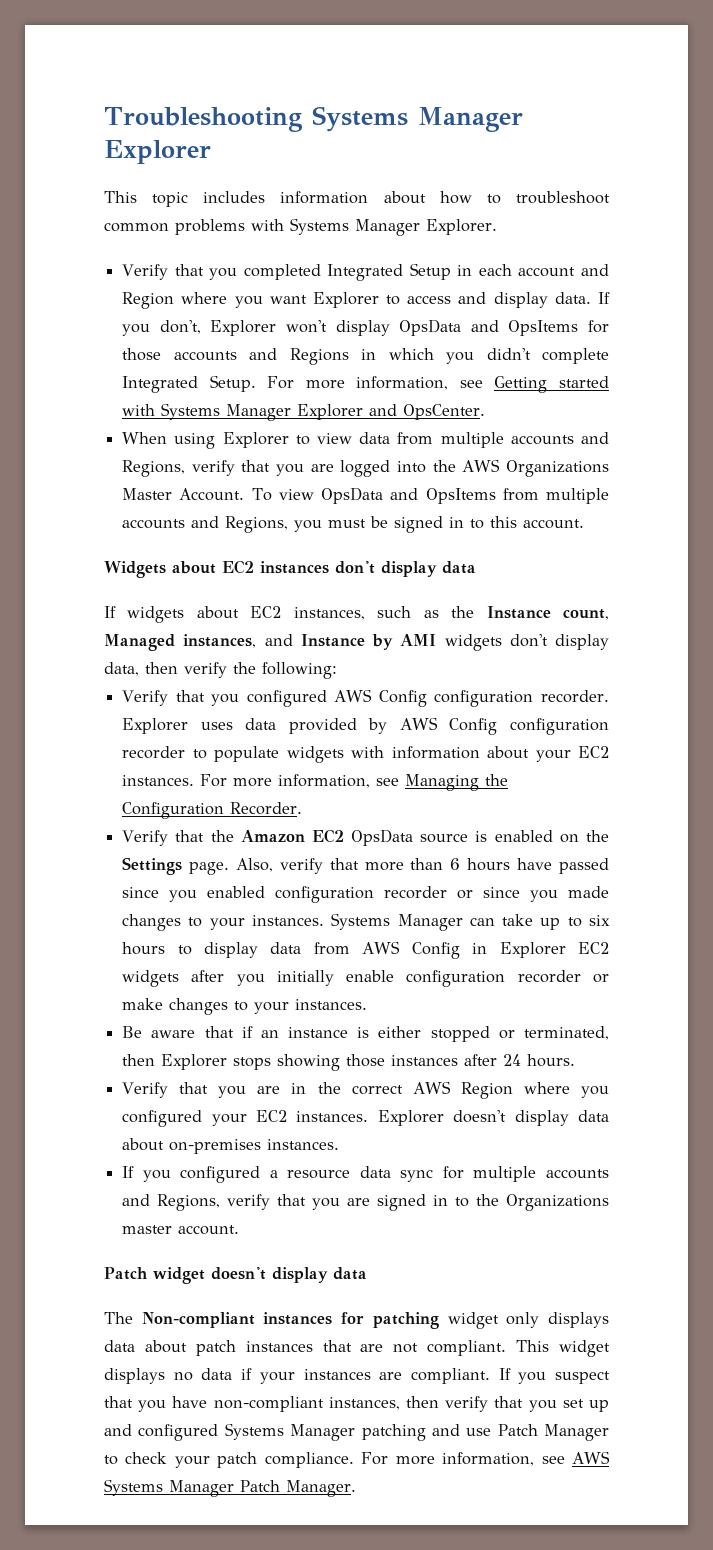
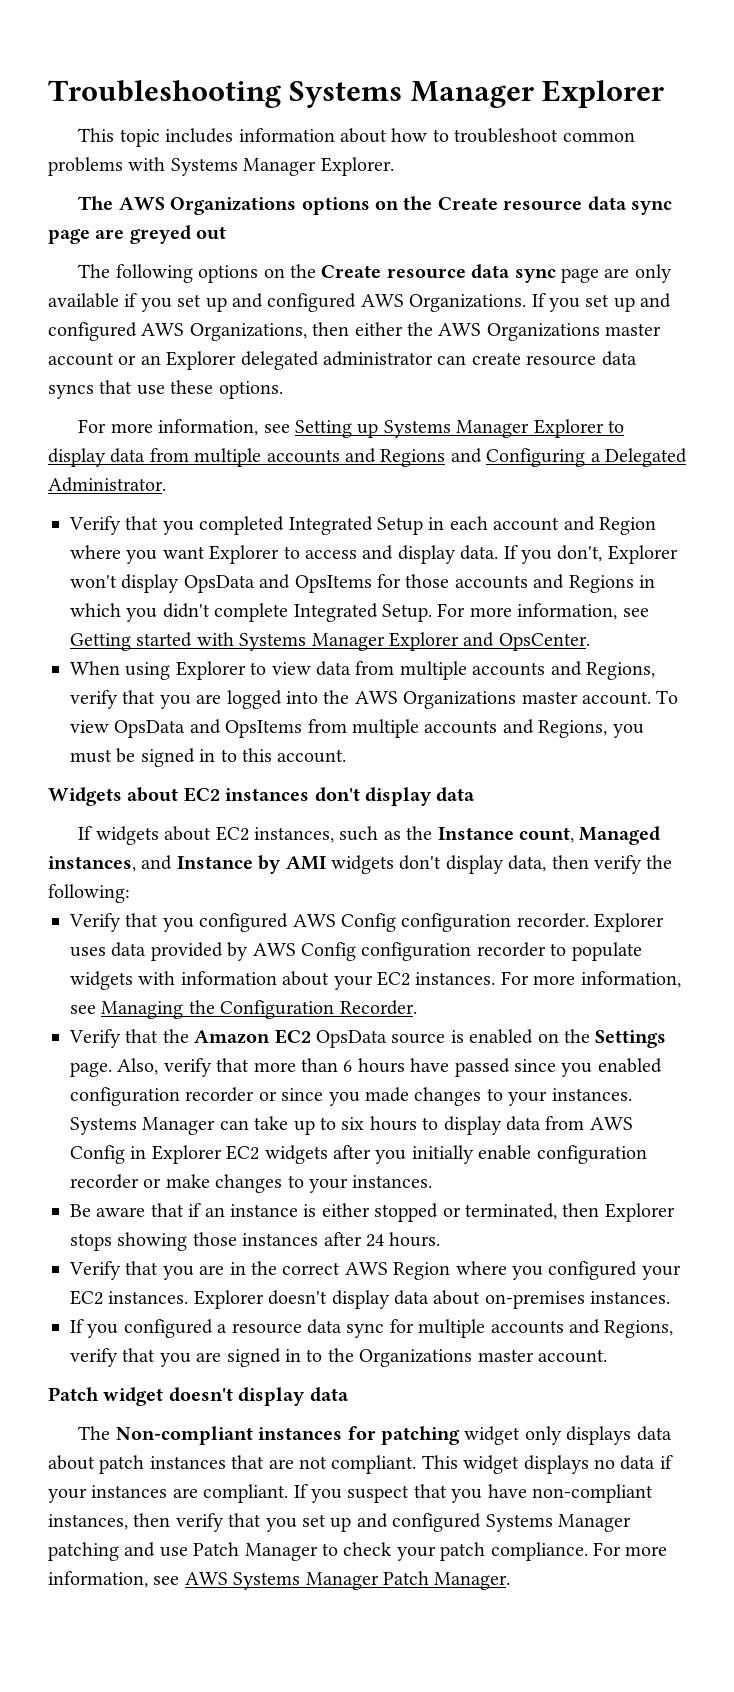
+ The AWS Organizations options on the Create resource data sync page are greyed out
+ The following options on the Create resource data sync page are only available if you set up and configured AWS Organizations. If you set up and configured AWS Organizations, then either the AWS Organizations master account or an Explorer delegated administrator can create resource data syncs that use these options.
+ For more information, see Setting up Systems Manager Explorer to display data from multiple accounts and Regions and Configuring a Delegated Administrator.
- When using Explorer to view data from multiple accounts and Regions, verify that you are logged into the AWS Organizations Master Account.
+ When using Explorer to view data from multiple accounts and Regions, verify that you are logged into the AWS Organizations master account.

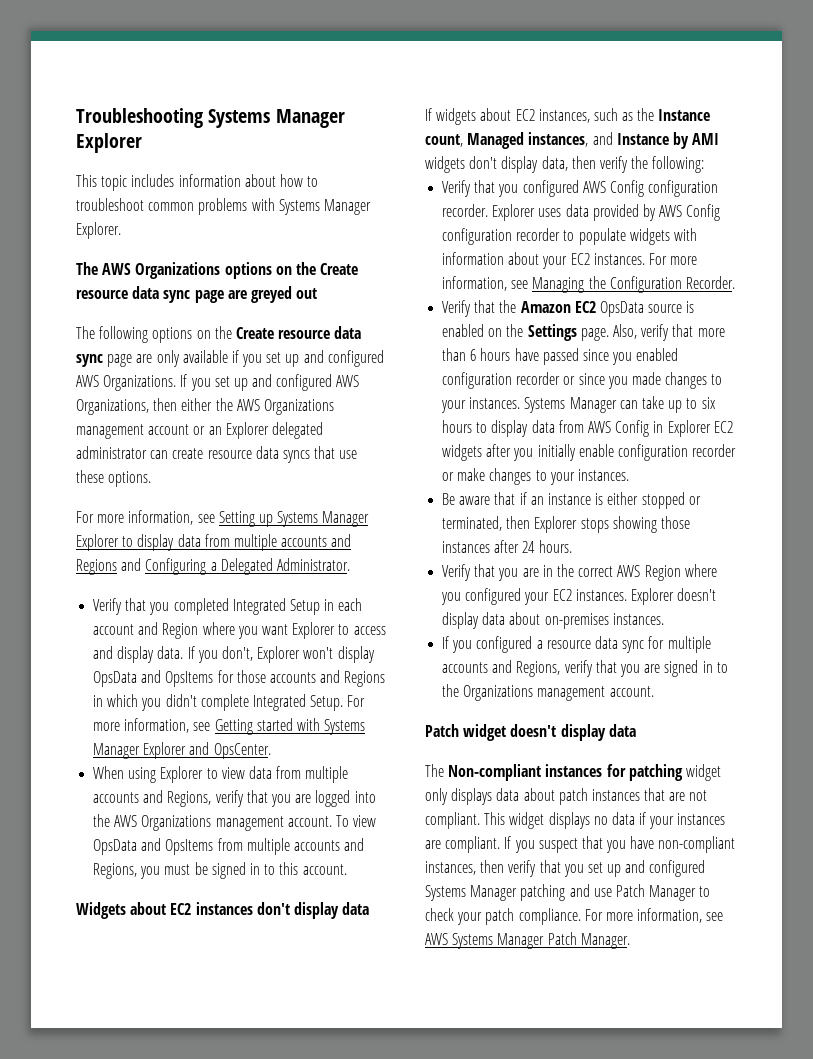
- If you set up and configured AWS Organizations, then either the AWS Organizations master account or an Explorer delegated administrator can create resource data syncs that use these options.
+ If you set up and configured AWS Organizations, then either the AWS Organizations management account or an Explorer delegated administrator can create resource data syncs that use these options.
- When using Explorer to view data from multiple accounts and Regions, verify that you are logged into the AWS Organizations master account.
+ When using Explorer to view data from multiple accounts and Regions, verify that you are logged into the AWS Organizations management account.
- If you configured a resource data sync for multiple accounts and Regions, verify that you are signed in to the Organizations master account.
+ If you configured a resource data sync for multiple accounts and Regions, verify that you are signed in to the Organizations management account.

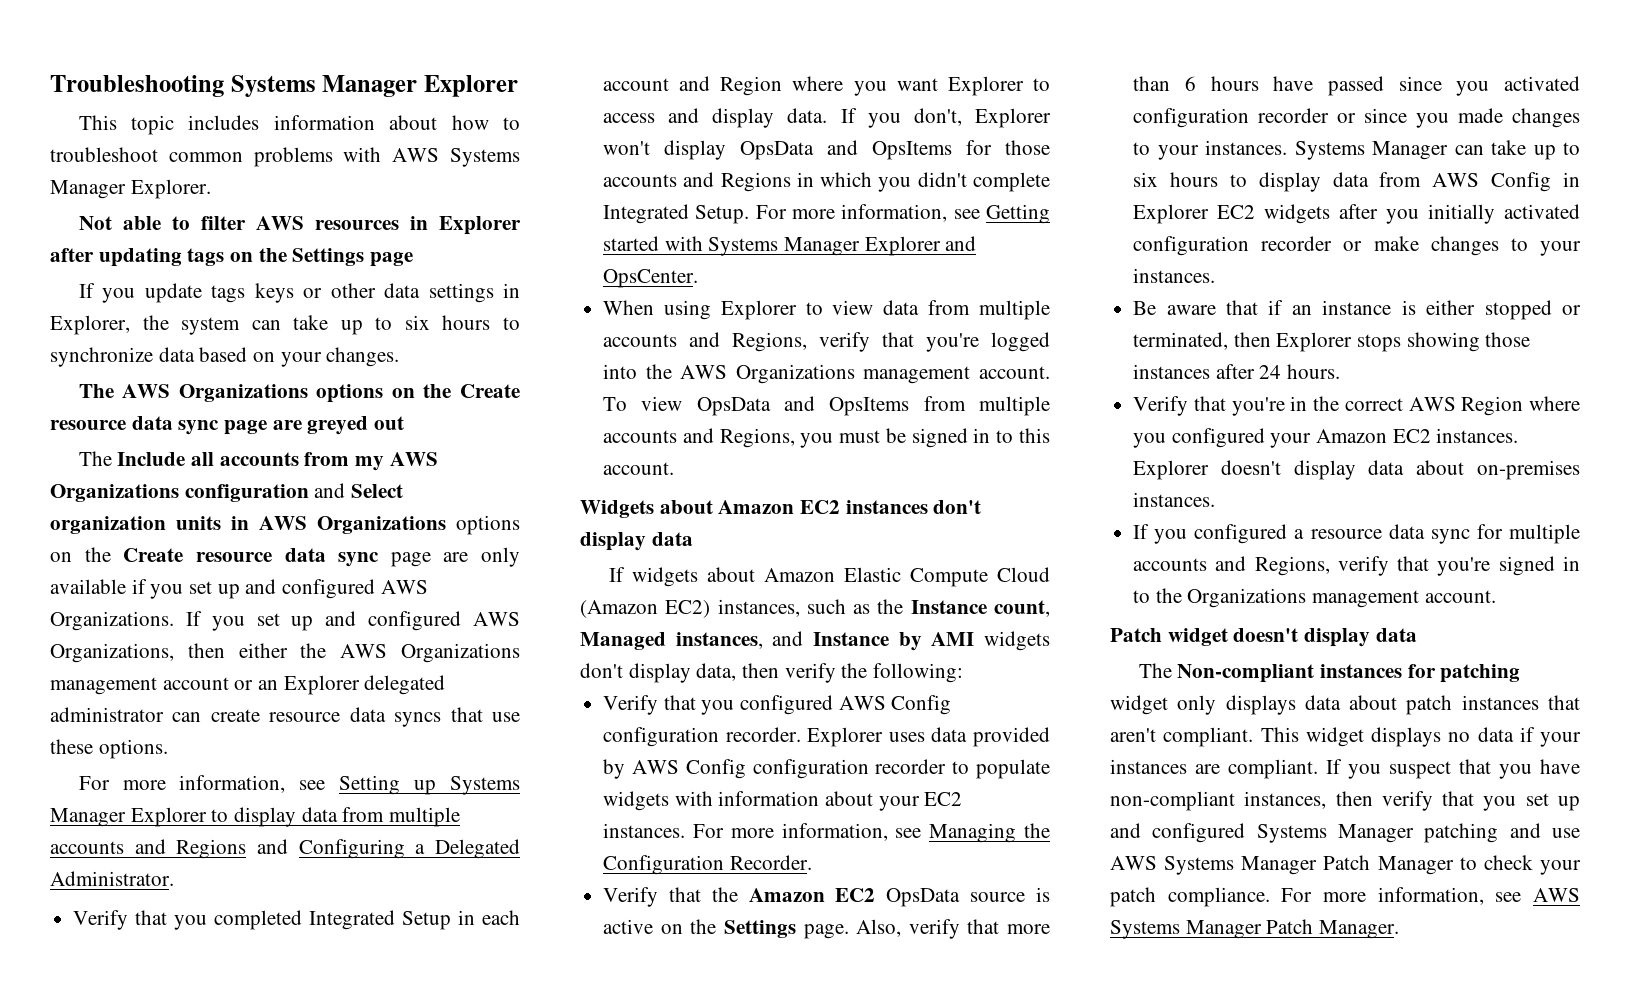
- This topic includes information about how to troubleshoot common problems with Systems Manager Explorer.
+ This topic includes information about how to troubleshoot common problems with AWS Systems Manager Explorer.
+ Not able to filter AWS resources in Explorer after updating tags on the Settings page
+ If you update tags keys or other data settings in Explorer, the system can take up to six hours to synchronize data based on your changes.
- The following options on the Create resource data sync page are only available if you set up and configured AWS Organizations.
+ The Include all accounts from my AWS Organizations configuration and Select organization units in AWS Organizations options on the Create resource data sync page are only available if you set up and configured AWS Organizations.
- When using Explorer to view data from multiple accounts and Regions, verify that you are logged into the AWS Organizations management account.
+ When using Explorer to view data from multiple accounts and Regions, verify that you're logged into the AWS Organizations management account.
- Widgets about EC2 instances don't display data
+ Widgets about Amazon EC2 instances don't display data
- If widgets about EC2 instances, such as the Instance count, Managed instances, and Instance by AMI widgets don't display data, then verify the following:
+ If widgets about Amazon Elastic Compute Cloud (Amazon EC2) instances, such as the Instance count, Managed instances, and Instance by AMI widgets don't display data, then verify the following:
- Verify that the Amazon EC2 OpsData source is enabled on the Settings page.
+ Verify that the Amazon EC2 OpsData source is active on the Settings page.
- Also, verify that more than 6 hours have passed since you enabled configuration recorder or since you made changes to your instances.
+ Also, verify that more than 6 hours have passed since you activated configuration recorder or since you made changes to your instances.
- Systems Manager can take up to six hours to display data from AWS Config in Explorer EC2 widgets after you initially enable configuration recorder or make changes to your instances.
+ Systems Manager can take up to six hours to display data from AWS Config in Explorer EC2 widgets after you initially activated configuration recorder or make changes to your instances.
- Verify that you are in the correct AWS Region where you configured your EC2 instances.
+ Verify that you're in the correct AWS Region where you configured your Amazon EC2 instances.
- If you configured a resource data sync for multiple accounts and Regions, verify that you are signed in to the Organizations management account.
+ If you configured a resource data sync for multiple accounts and Regions, verify that you're signed in to the Organizations management account.
- The Non-compliant instances for patching widget only displays data about patch instances that are not compliant.
+ The Non-compliant instances for patching widget only displays data about patch instances that aren't compliant.
- If you suspect that you have non-compliant instances, then verify that you set up and configured Systems Manager patching and use Patch Manager to check your patch compliance.
+ If you suspect that you have non-compliant instances, then verify that you set up and configured Systems Manager patching and use AWS Systems Manager Patch Manager to check your patch compliance.

